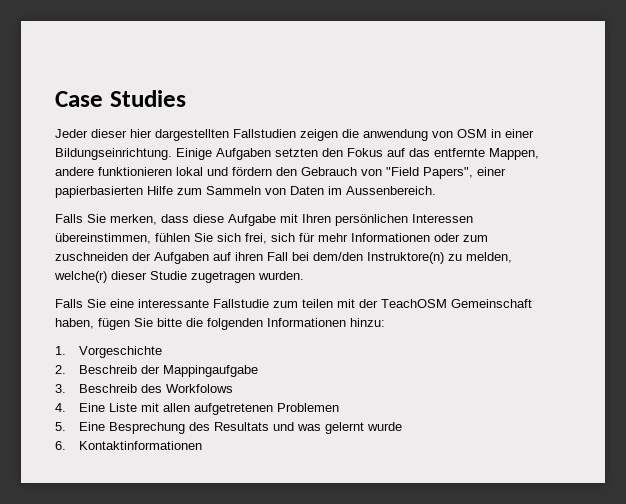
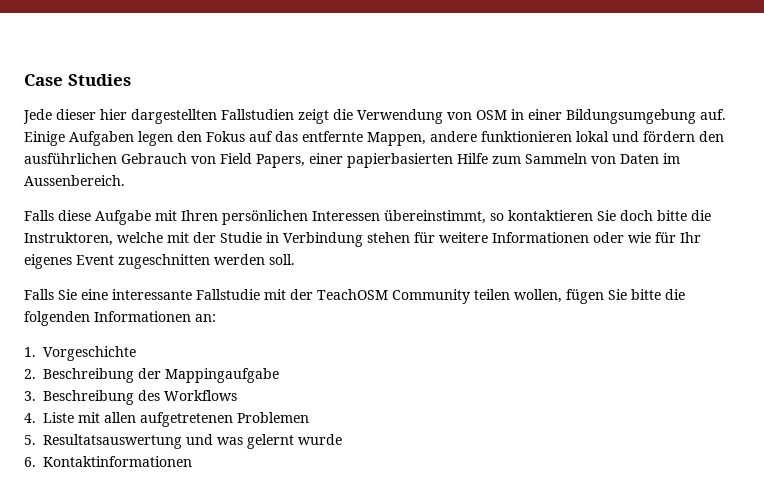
- Jeder dieser hier dargestellten Fallstudien zeigen die anwendung von OSM in einer Bildungseinrichtung.
+ Jede dieser hier dargestellten Fallstudien zeigt die Verwendung von OSM in einer Bildungsumgebung auf.
- Einige Aufgaben setzten den Fokus auf das entfernte Mappen, andere funktionieren lokal und fördern den Gebrauch von "Field Papers", einer papierbasierten Hilfe zum Sammeln von Daten im Aussenbereich.
+ Einige Aufgaben legen den Fokus auf das entfernte Mappen, andere funktionieren lokal und fördern den ausführlichen Gebrauch von Field Papers, einer papierbasierten Hilfe zum Sammeln von Daten im Aussenbereich.
- Falls Sie merken, dass diese Aufgabe mit Ihren persönlichen Interessen übereinstimmen, fühlen Sie sich frei, sich für mehr Informationen oder zum zuschneiden der Aufgaben auf ihren Fall bei dem/den Instruktore(n) zu melden, welche(r) dieser Studie zugetragen wurden.
+ Falls diese Aufgabe mit Ihren persönlichen Interessen übereinstimmt, so kontaktieren Sie doch bitte die Instruktoren, welche mit der Studie in Verbindung stehen für weitere Informationen oder wie für Ihr eigenes Event zugeschnitten werden soll.
- Falls Sie eine interessante Fallstudie zum teilen mit der TeachOSM Gemeinschaft haben, fügen Sie bitte die folgenden Informationen hinzu:
+ Falls Sie eine interessante Fallstudie mit der TeachOSM Community teilen wollen, fügen Sie bitte die folgenden Informationen an:
- 2. Beschreib der Mappingaufgabe
+ 2. Beschreibung der Mappingaufgabe
- 3. Beschreib des Workfolows
+ 3. Beschreibung des Workflows
- 4. Eine Liste mit allen aufgetretenen Problemen
+ 4. Liste mit allen aufgetretenen Problemen
- 5. Eine Besprechung des Resultats und was gelernt wurde
+ 5. Resultatsauswertung und was gelernt wurde

